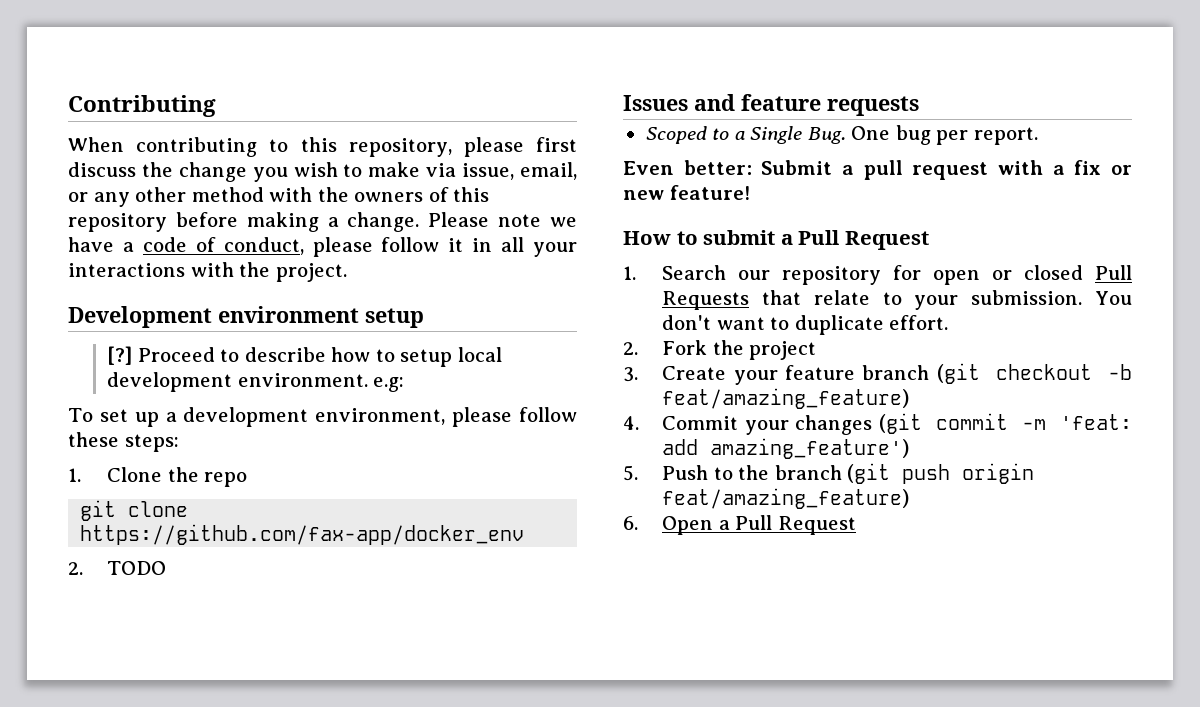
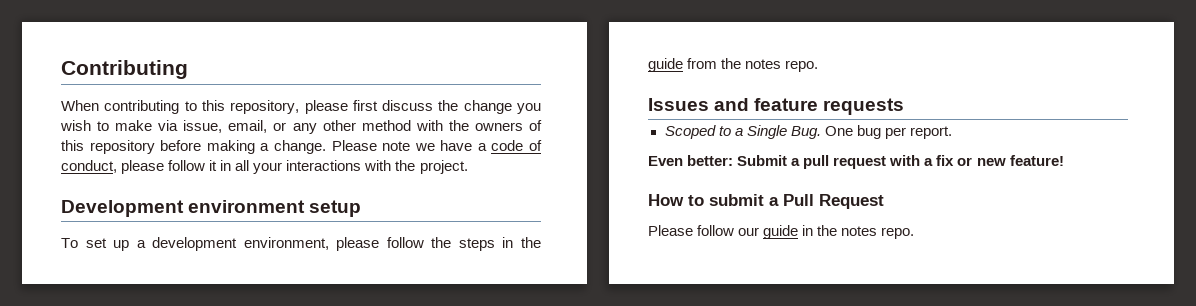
- [?] Proceed to describe how to setup local development environment. e.g:
- To set up a development environment, please follow these steps:
- 1. Clone the repo
- git clone https://github.com/fax-app/docker_env
- 2. TODO
+ To set up a development environment, please follow the steps in the guide from the notes repo.
- 1. Search our repository for open or closed Pull Requests that relate to your submission. You don't want to duplicate effort.
- 2. Fork the project
- 3. Create your feature branch (git checkout -b feat/amazing_feature)
- 4. Commit your changes (git commit -m 'feat: add amazing_feature')
- 5. Push to the branch (git push origin feat/amazing_feature)
- 6. Open a Pull Request
+ Please follow our guide in the notes repo.

